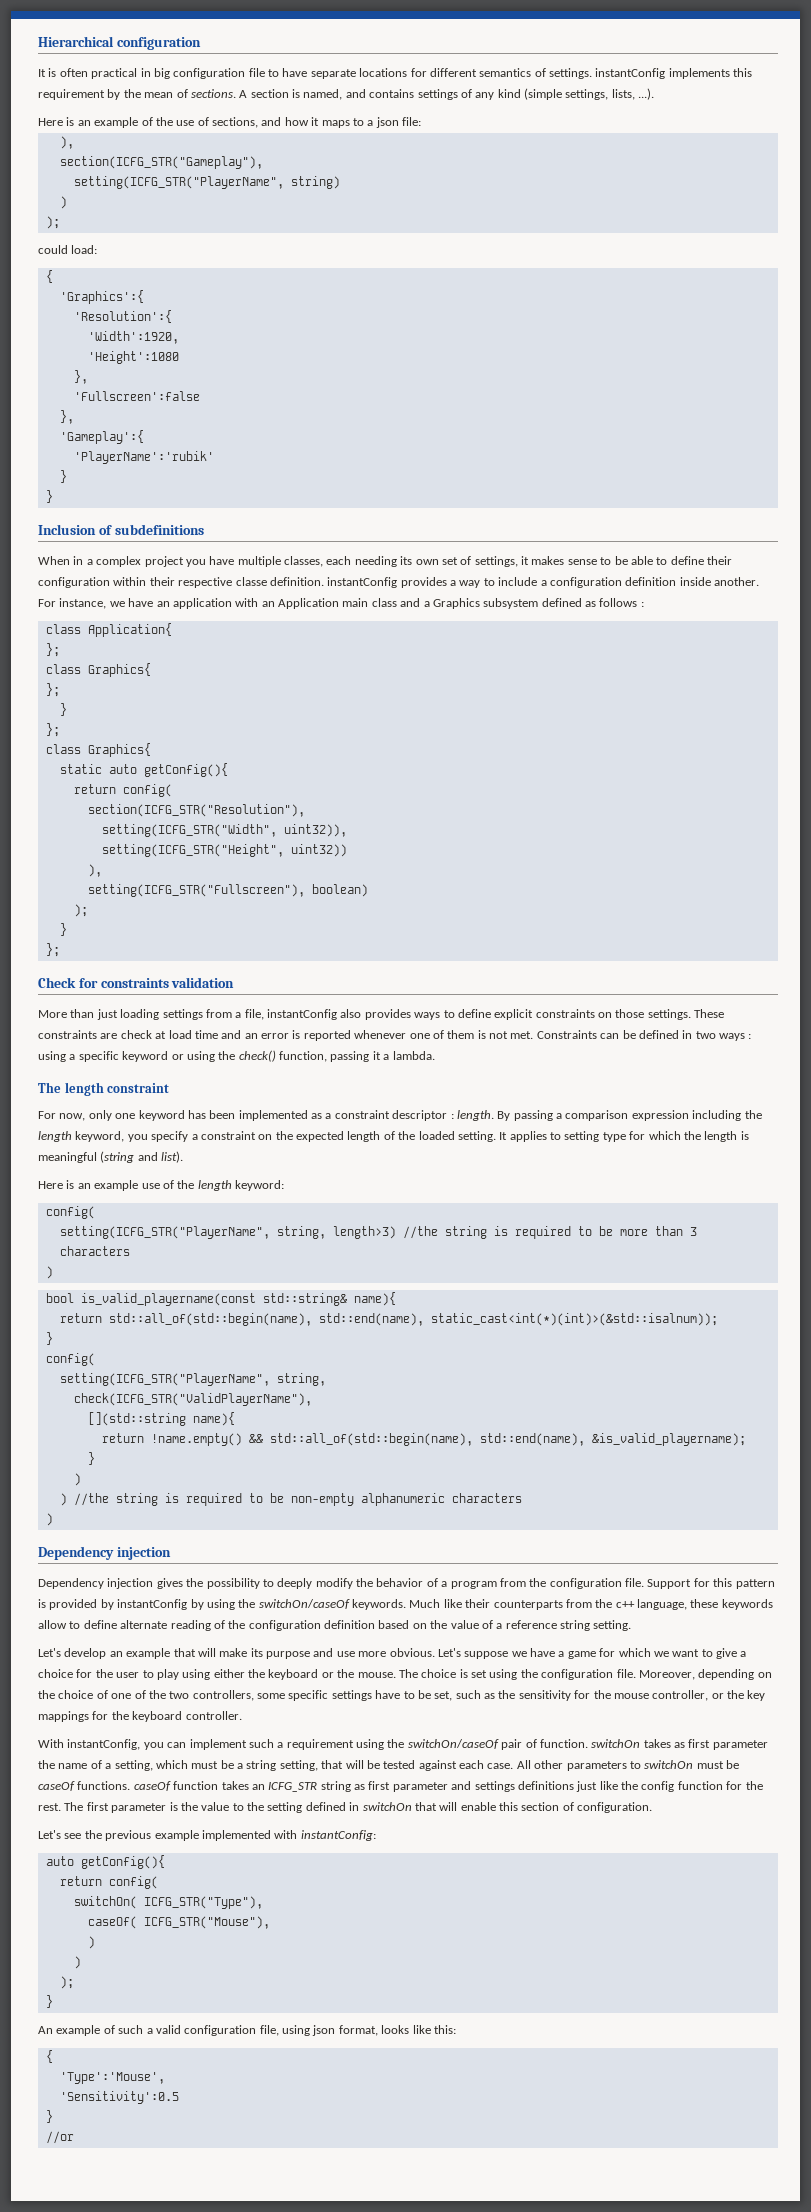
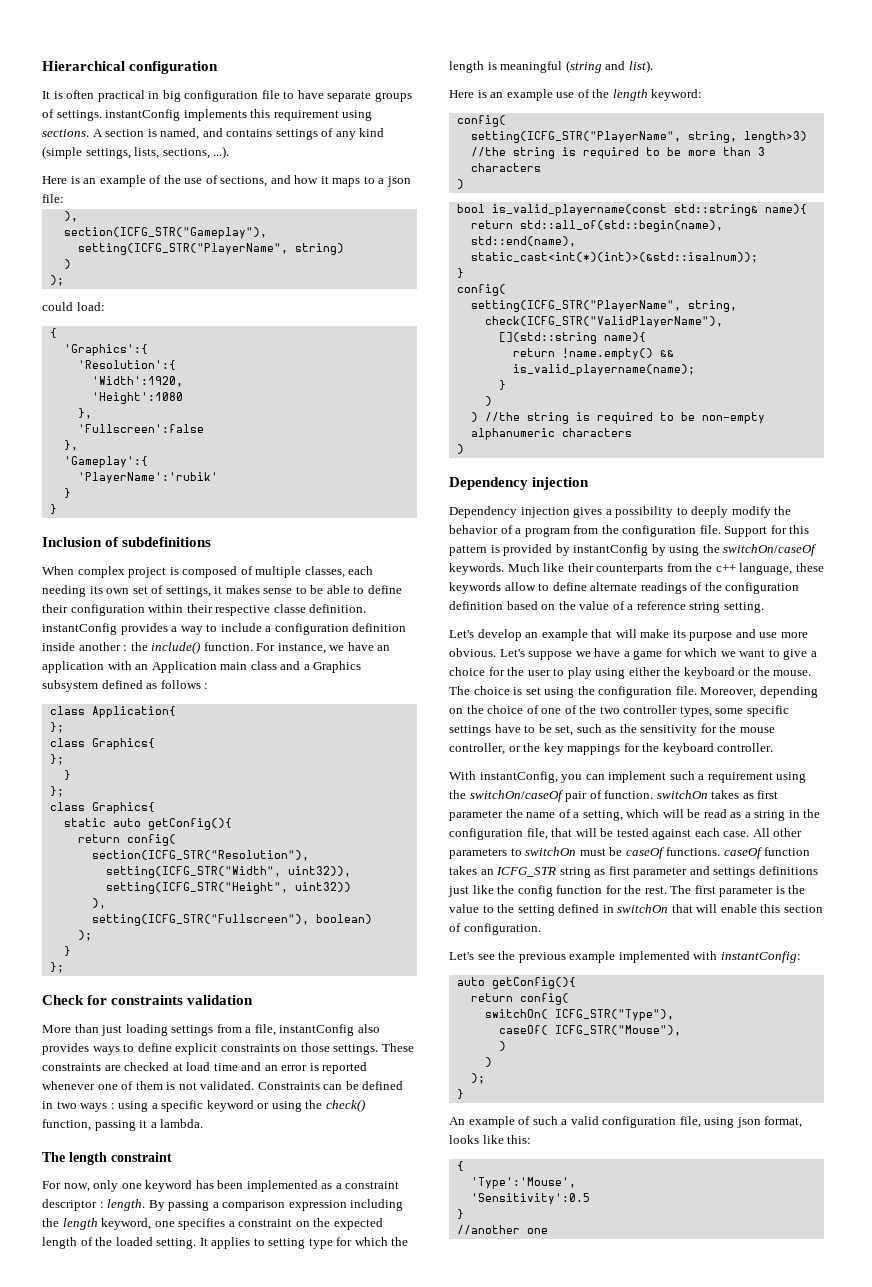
- It is often practical in big configuration file to have separate locations for different semantics of settings. instantConfig implements this requirement by the mean of sections.
+ It is often practical in big configuration file to have separate groups of settings. instantConfig implements this requirement using sections.
- A section is named, and contains settings of any kind (simple settings, lists, ...).
+ A section is named, and contains settings of any kind (simple settings, lists, sections, ...).
- When in a complex project you have multiple classes, each needing its own set of settings, it makes sense to be able to define their configuration within their respective classe definition. instantConfig provides a way to include a configuration definition inside another.
+ When complex project is composed of multiple classes, each needing its own set of settings, it makes sense to be able to define their configuration within their respective classe definition. instantConfig provides a way to include a configuration definition inside another : the include() function.
- These constraints are check at load time and an error is reported whenever one of them is not met.
+ These constraints are checked at load time and an error is reported whenever one of them is not validated.
- By passing a comparison expression including the length keyword, you specify a constraint on the expected length of the loaded setting.
+ By passing a comparison expression including the length keyword, one specifies a constraint on the expected length of the loaded setting.
- return !name.empty() && std::all_of(std::begin(name), std::end(name), &is_valid_playername);
+ return !name.empty() && is_valid_playername(name);
- Dependency injection gives the possibility to deeply modify the behavior of a program from the configuration file.
+ Dependency injection gives a possibility to deeply modify the behavior of a program from the configuration file.
- Much like their counterparts from the c++ language, these keywords allow to define alternate reading of the configuration definition based on the value of a reference string setting.
+ Much like their counterparts from the c++ language, these keywords allow to define alternate readings of the configuration definition based on the value of a reference string setting.
- Moreover, depending on the choice of one of the two controllers, some specific settings have to be set, such as the sensitivity for the mouse controller, or the key mappings for the keyboard controller.
+ Moreover, depending on the choice of one of the two controller types, some specific settings have to be set, such as the sensitivity for the mouse controller, or the key mappings for the keyboard controller.
- With instantConfig, you can implement such a requirement using the switchOn/caseOf pair of function. switchOn takes as first parameter the name of a setting, which must be a string setting, that will be tested against each case.
+ With instantConfig, you can implement such a requirement using the switchOn/caseOf pair of function. switchOn takes as first parameter the name of a setting, which will be read as a string in the configuration file, that will be tested against each case.
- //or
+ //another one

